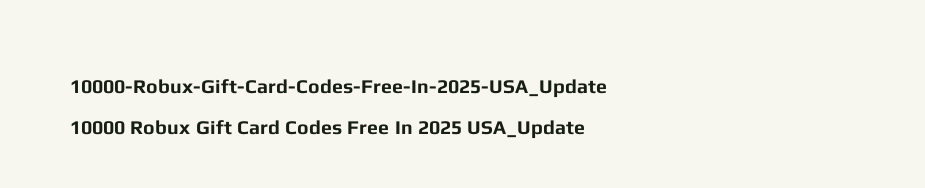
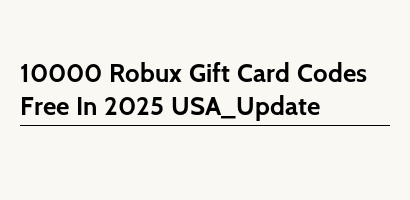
- 10000-Robux-Gift-Card-Codes-Free-In-2025-USA_Update

